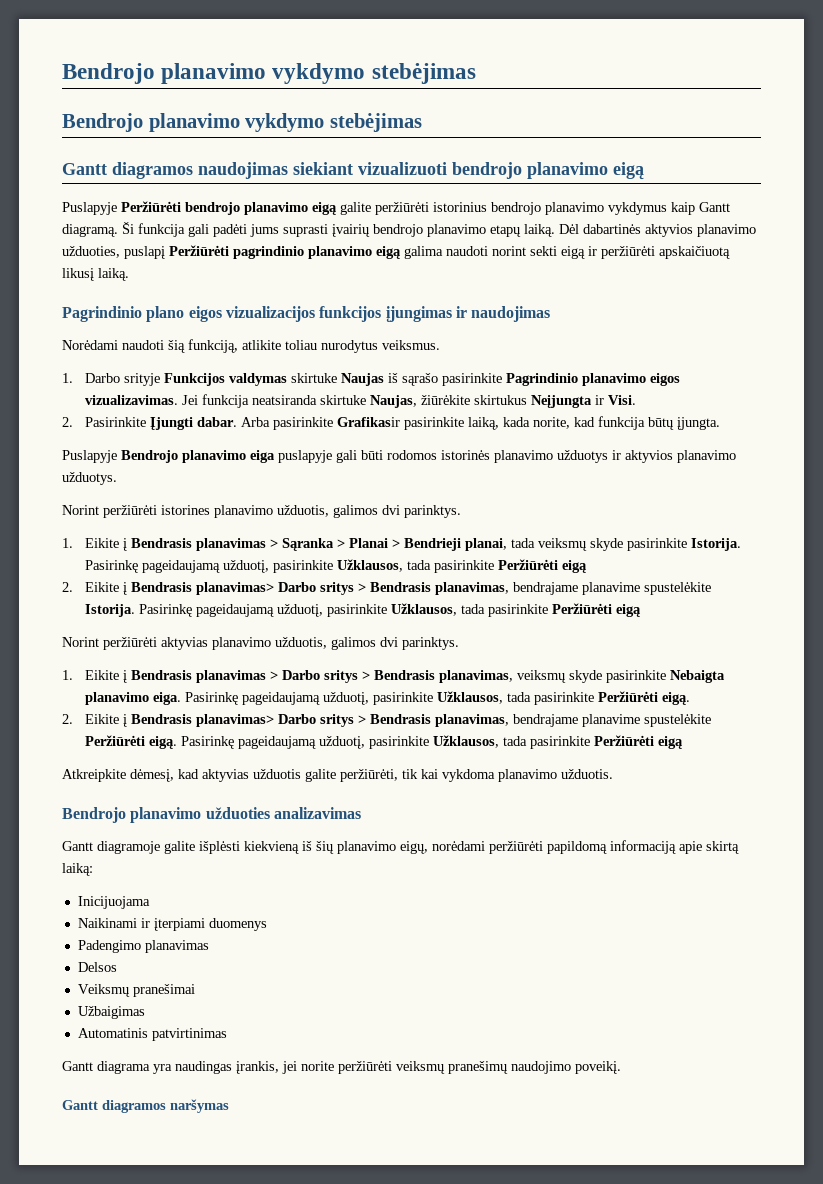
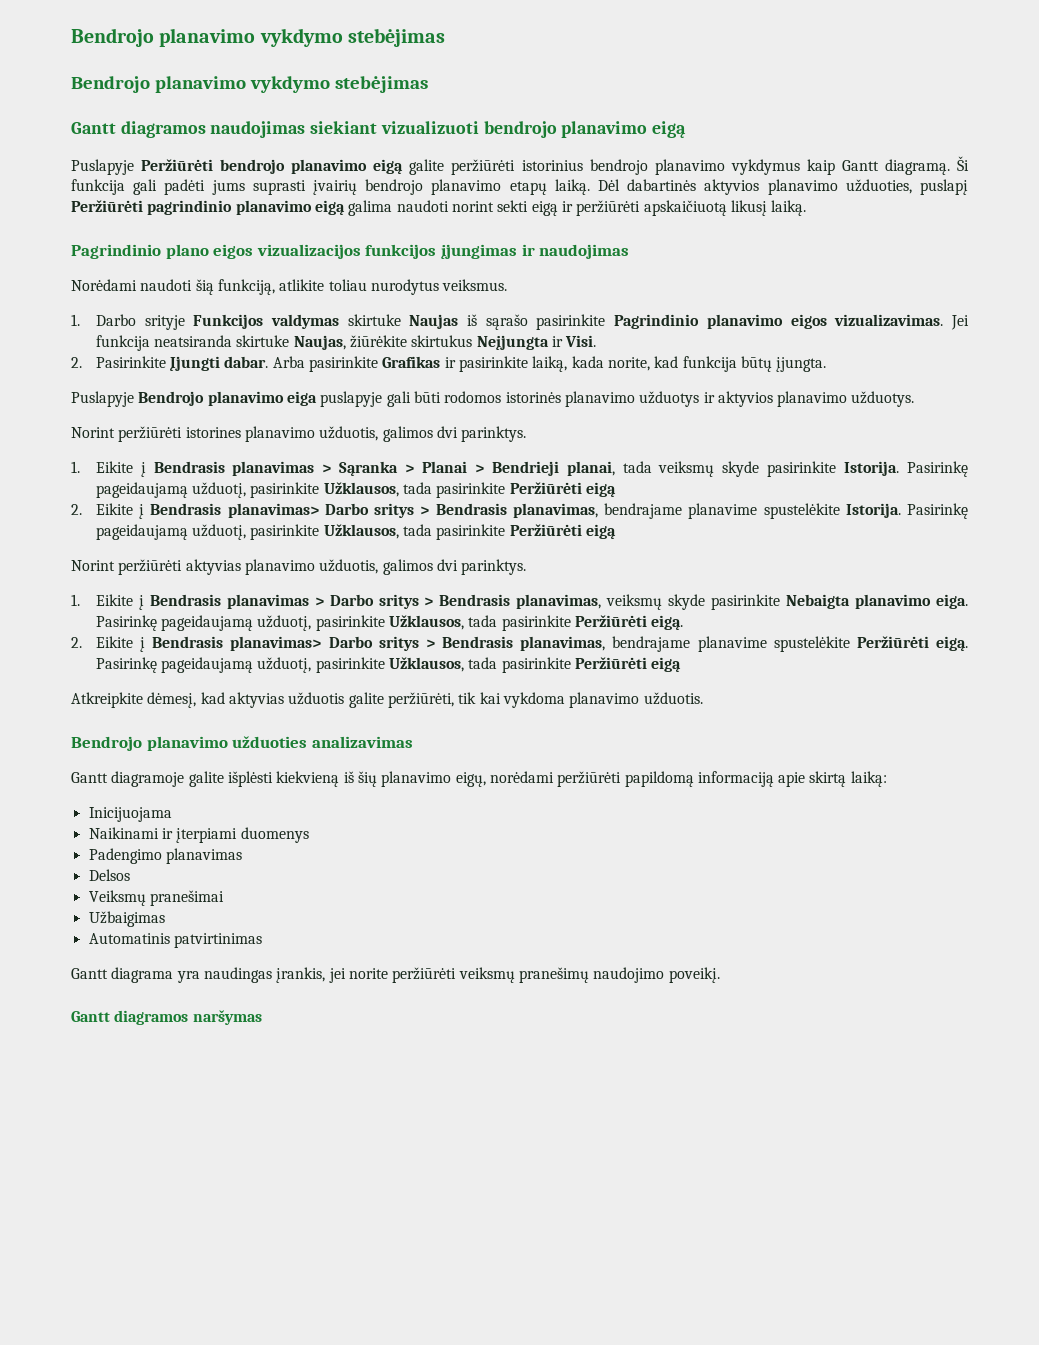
- Arba pasirinkite Grafikasir pasirinkite laiką, kada norite, kad funkcija būtų įjungta.
+ Arba pasirinkite Grafikas ir pasirinkite laiką, kada norite, kad funkcija būtų įjungta.

